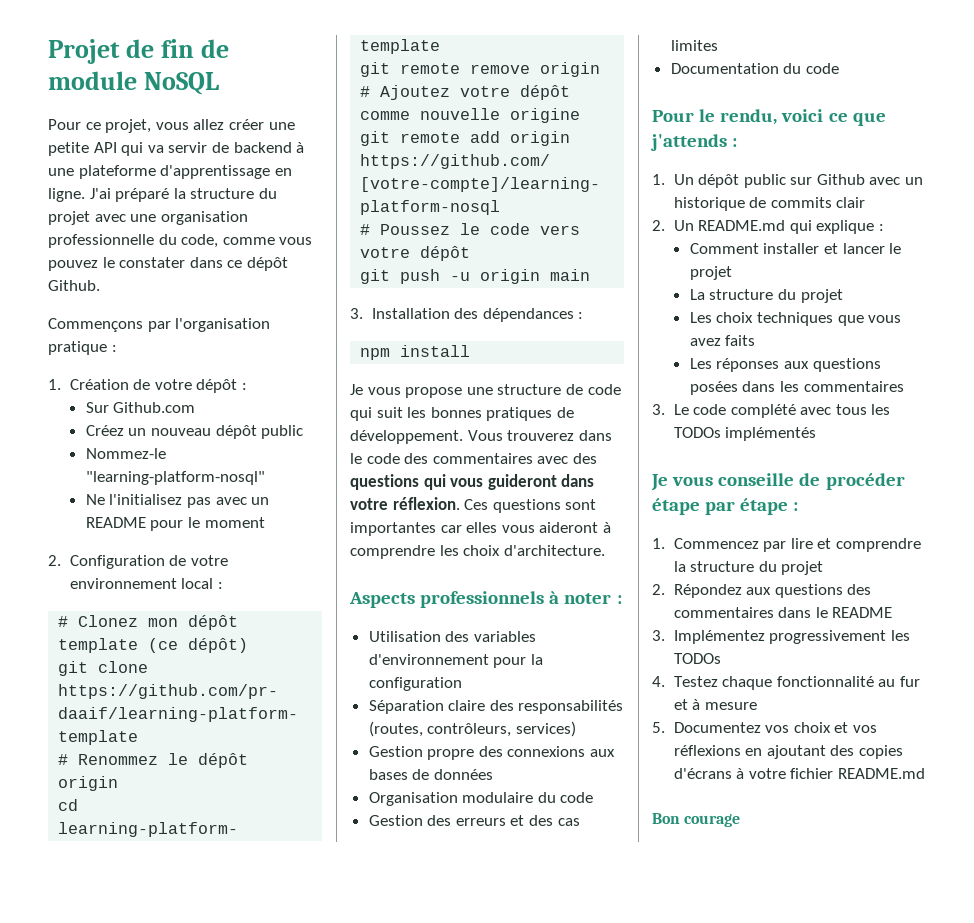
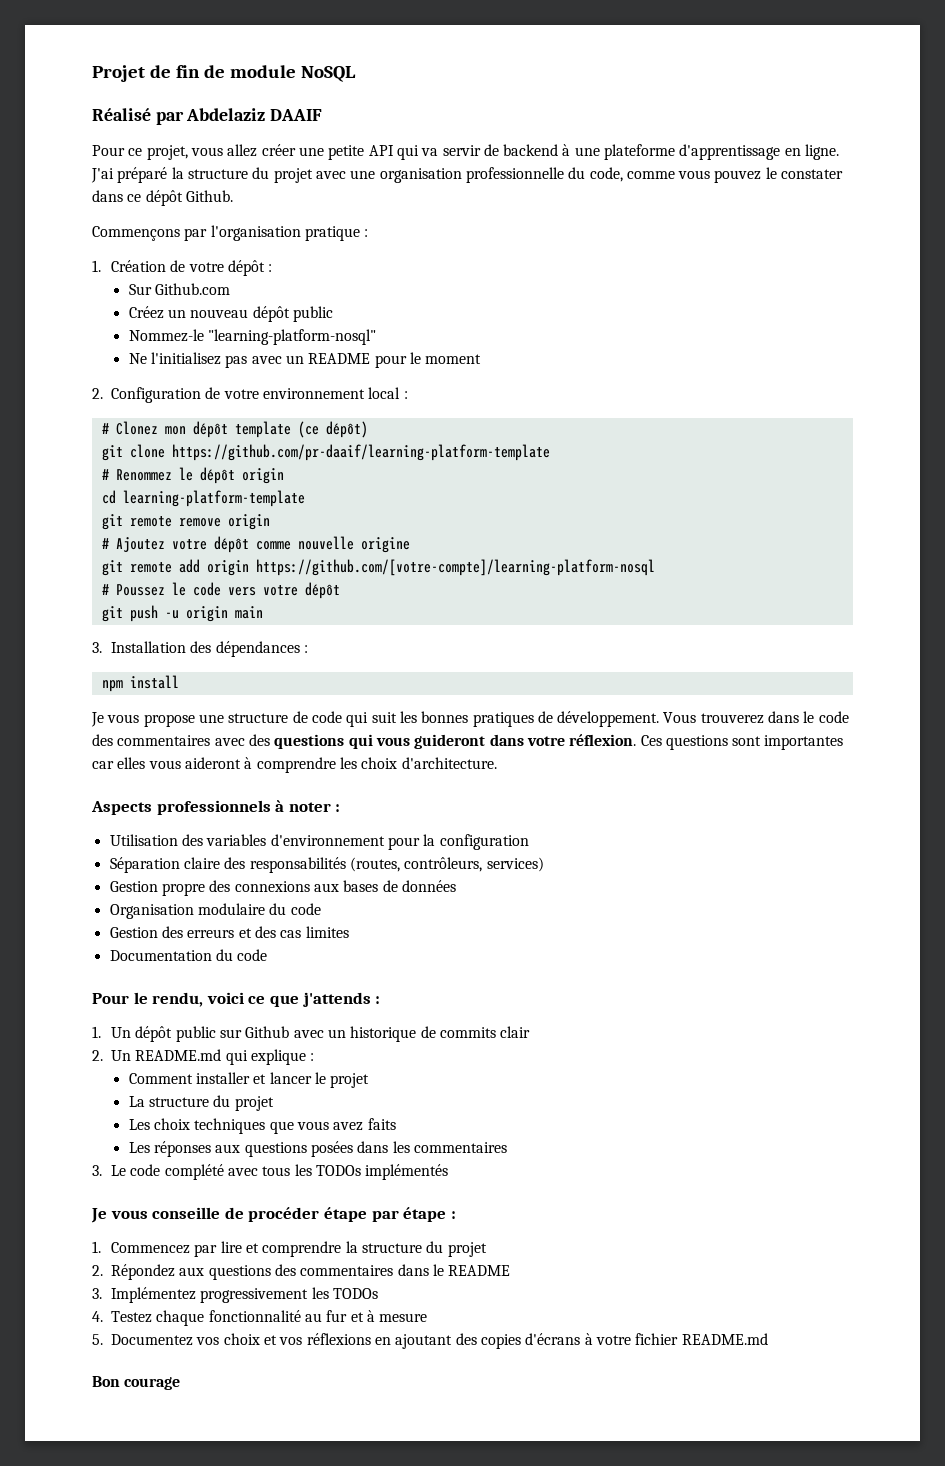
+ Réalisé par Abdelaziz DAAIF

